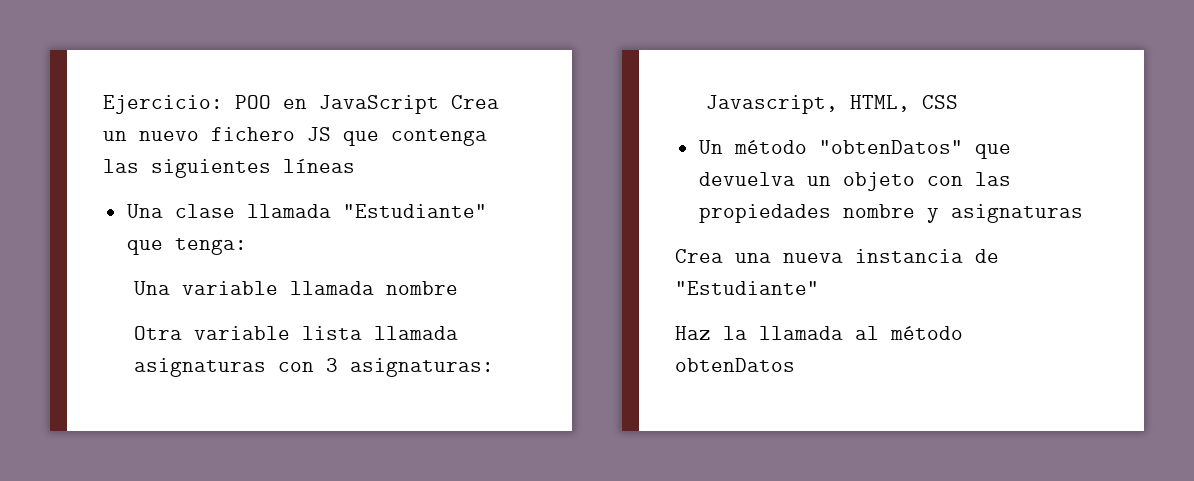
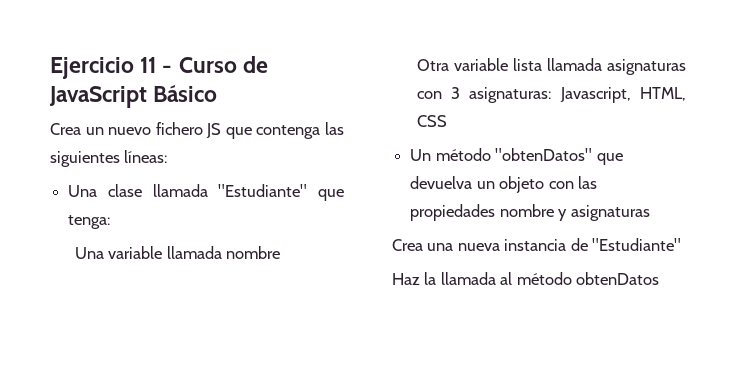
- Ejercicio: POO en JavaScript Crea un nuevo fichero JS que contenga las siguientes líneas
+ Ejercicio 11 - Curso de JavaScript Básico
+ Crea un nuevo fichero JS que contenga las siguientes líneas:

